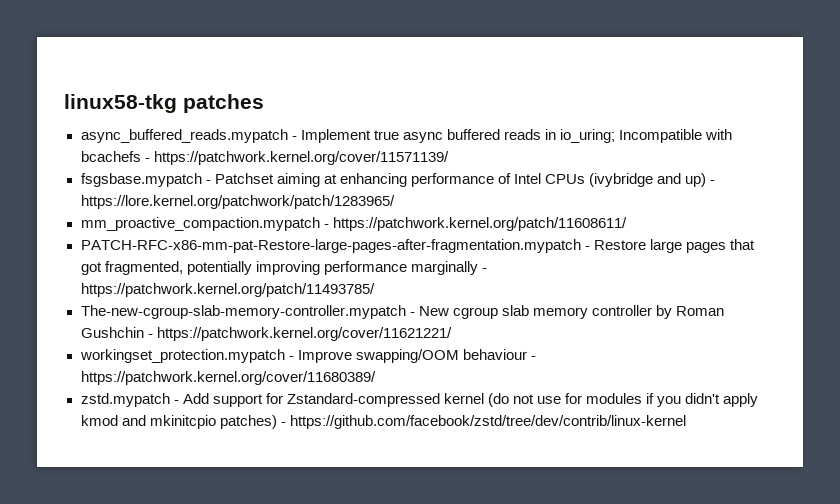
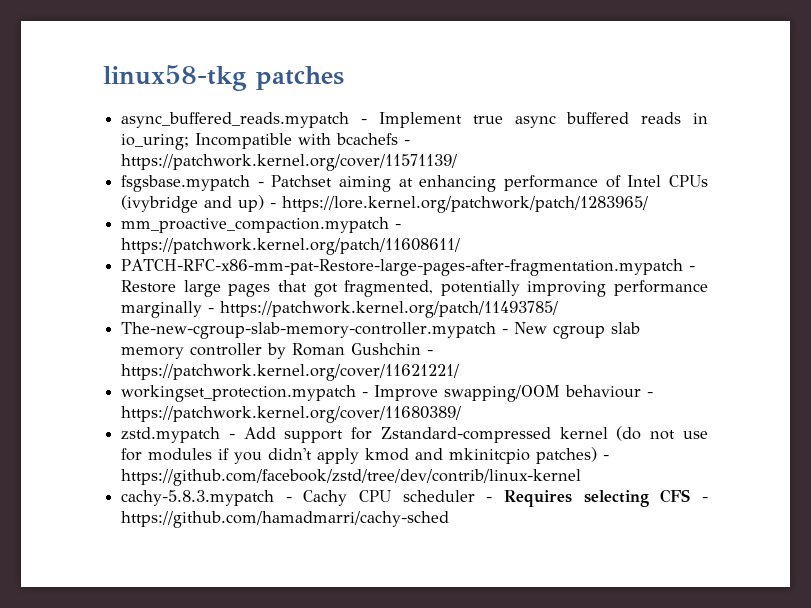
+ cachy-5.8.3.mypatch - Cachy CPU scheduler - Requires selecting CFS - https://github.com/hamadmarri/cachy-sched

